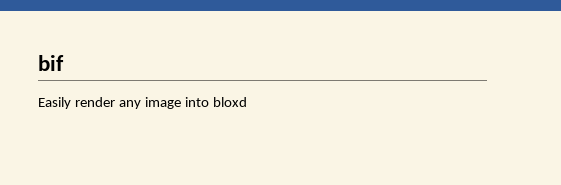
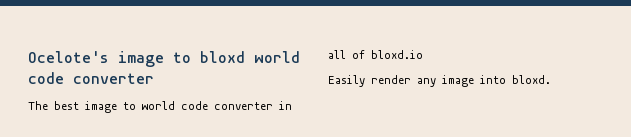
- bif
+ Ocelote's image to bloxd world code converter
+ The best image to world code converter in all of bloxd.io
- Easily render any image into bloxd
+ Easily render any image into bloxd.

